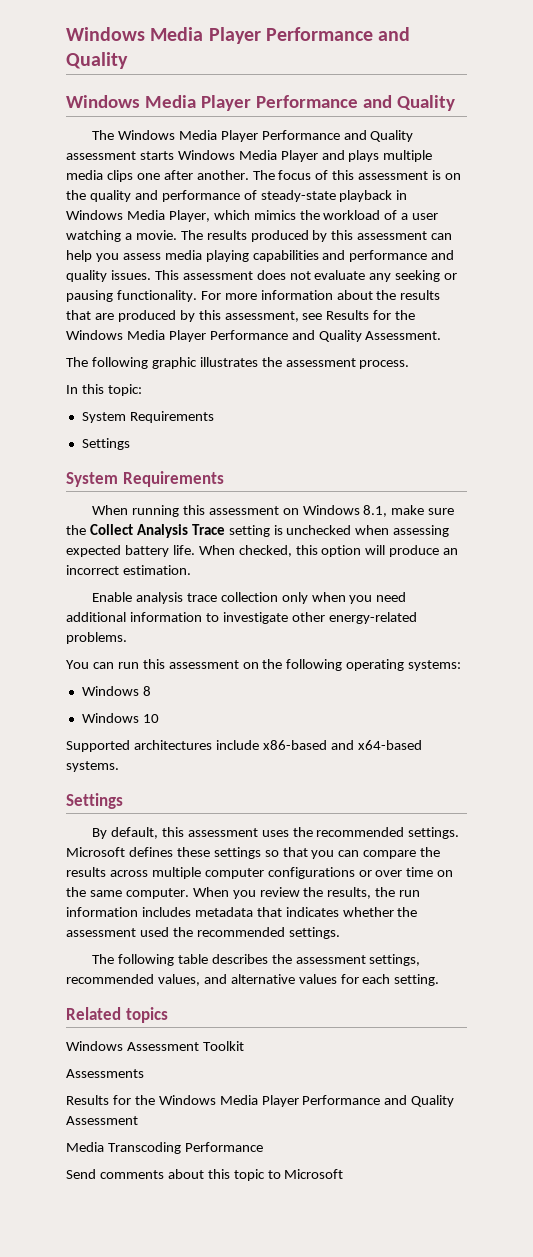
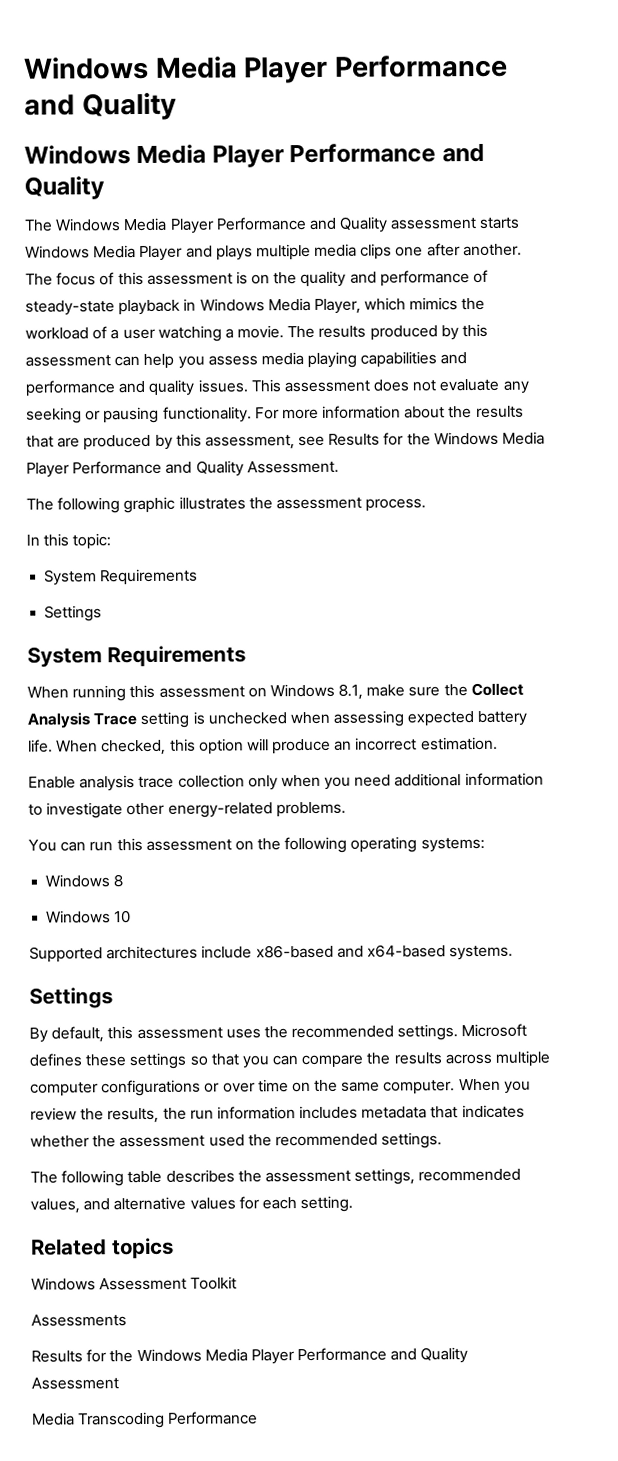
- Send comments about this topic to Microsoft

